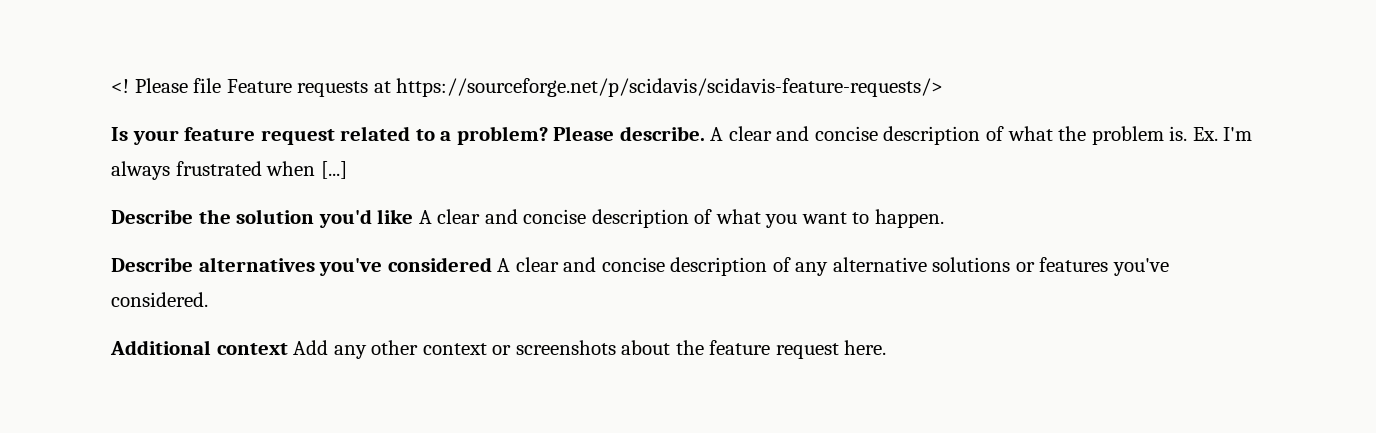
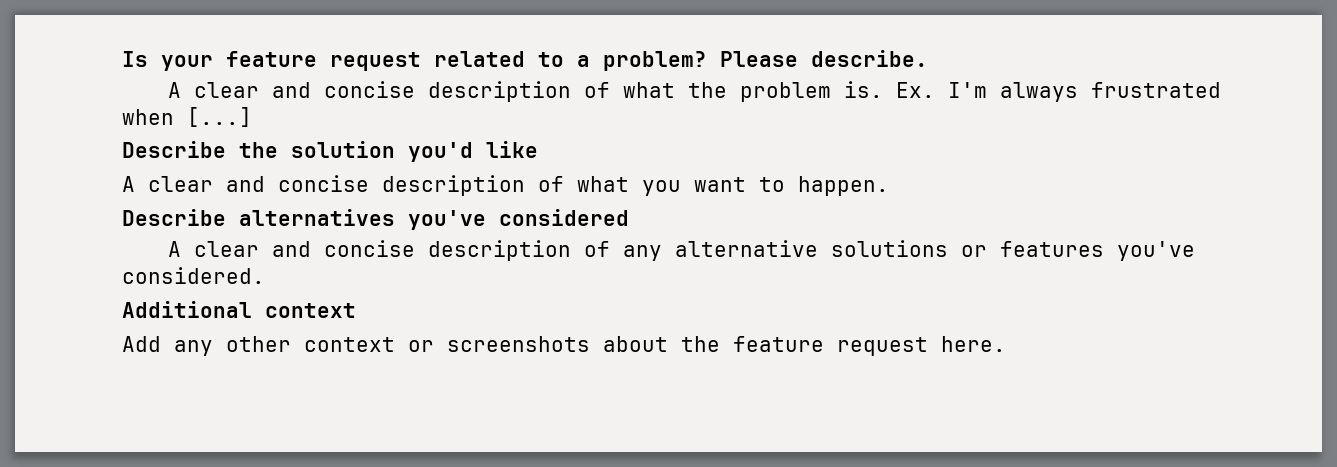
- <! Please file Feature requests at https://sourceforge.net/p/scidavis/scidavis-feature-requests/>
- Please describe. A clear and concise description of what the problem is.
+ Please describe.
+ A clear and concise description of what the problem is.
- Describe the solution you'd like A clear and concise description of what you want to happen.
+ Describe the solution you'd like
+ A clear and concise description of what you want to happen.
- Describe alternatives you've considered A clear and concise description of any alternative solutions or features you've considered.
+ Describe alternatives you've considered
+ A clear and concise description of any alternative solutions or features you've considered.
- Additional context Add any other context or screenshots about the feature request here.
+ Additional context
+ Add any other context or screenshots about the feature request here.

